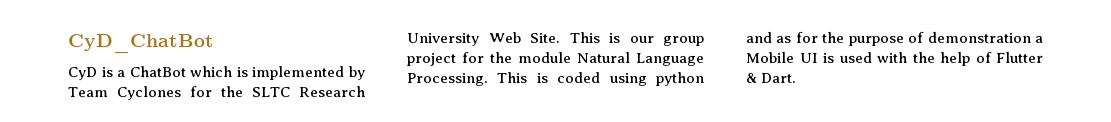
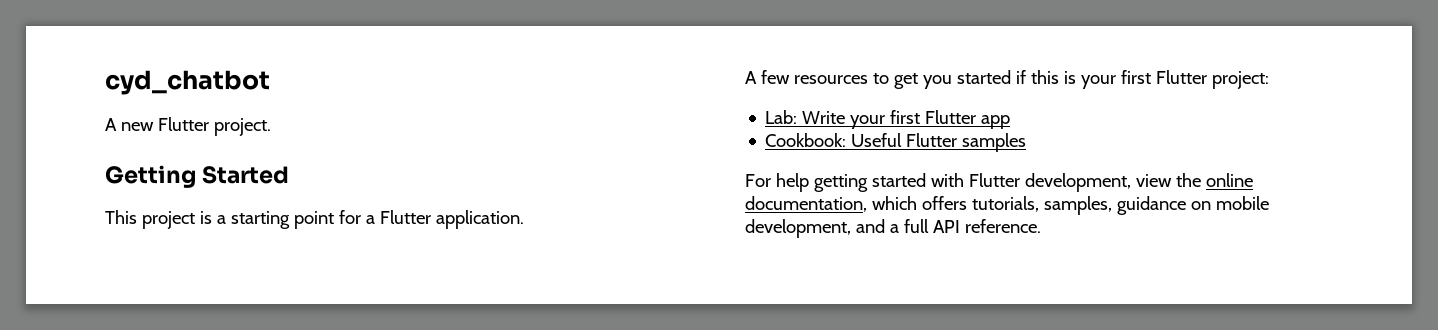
- CyD_ChatBot
- CyD is a ChatBot which is implemented by Team Cyclones for the SLTC Research University Web Site. This is our group project for the module Natural Language Processing. This is coded using python and as for the purpose of demonstration a Mobile UI is used with the help of Flutter & Dart.
+ cyd_chatbot
+ A new Flutter project.
+ Getting Started
+ This project is a starting point for a Flutter application.
+ A few resources to get you started if this is your first Flutter project:
+ Lab: Write your first Flutter app
+ Cookbook: Useful Flutter samples
+ For help getting started with Flutter development, view the online documentation, which offers tutorials, samples, guidance on mobile development, and a full API reference.

